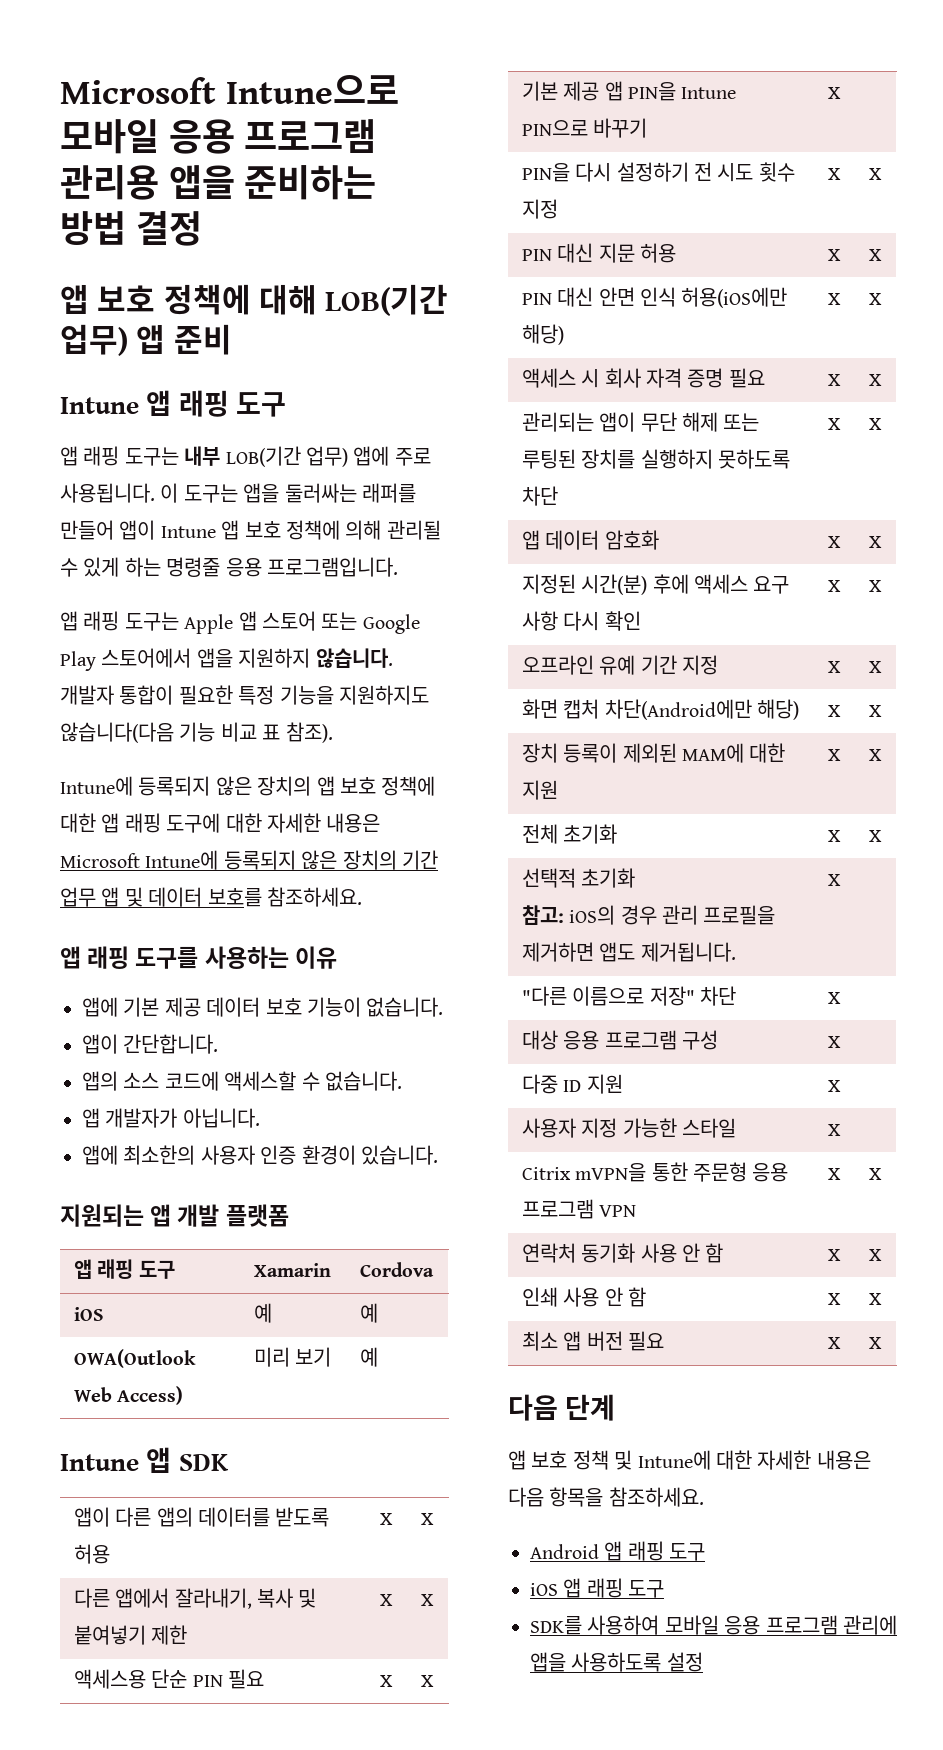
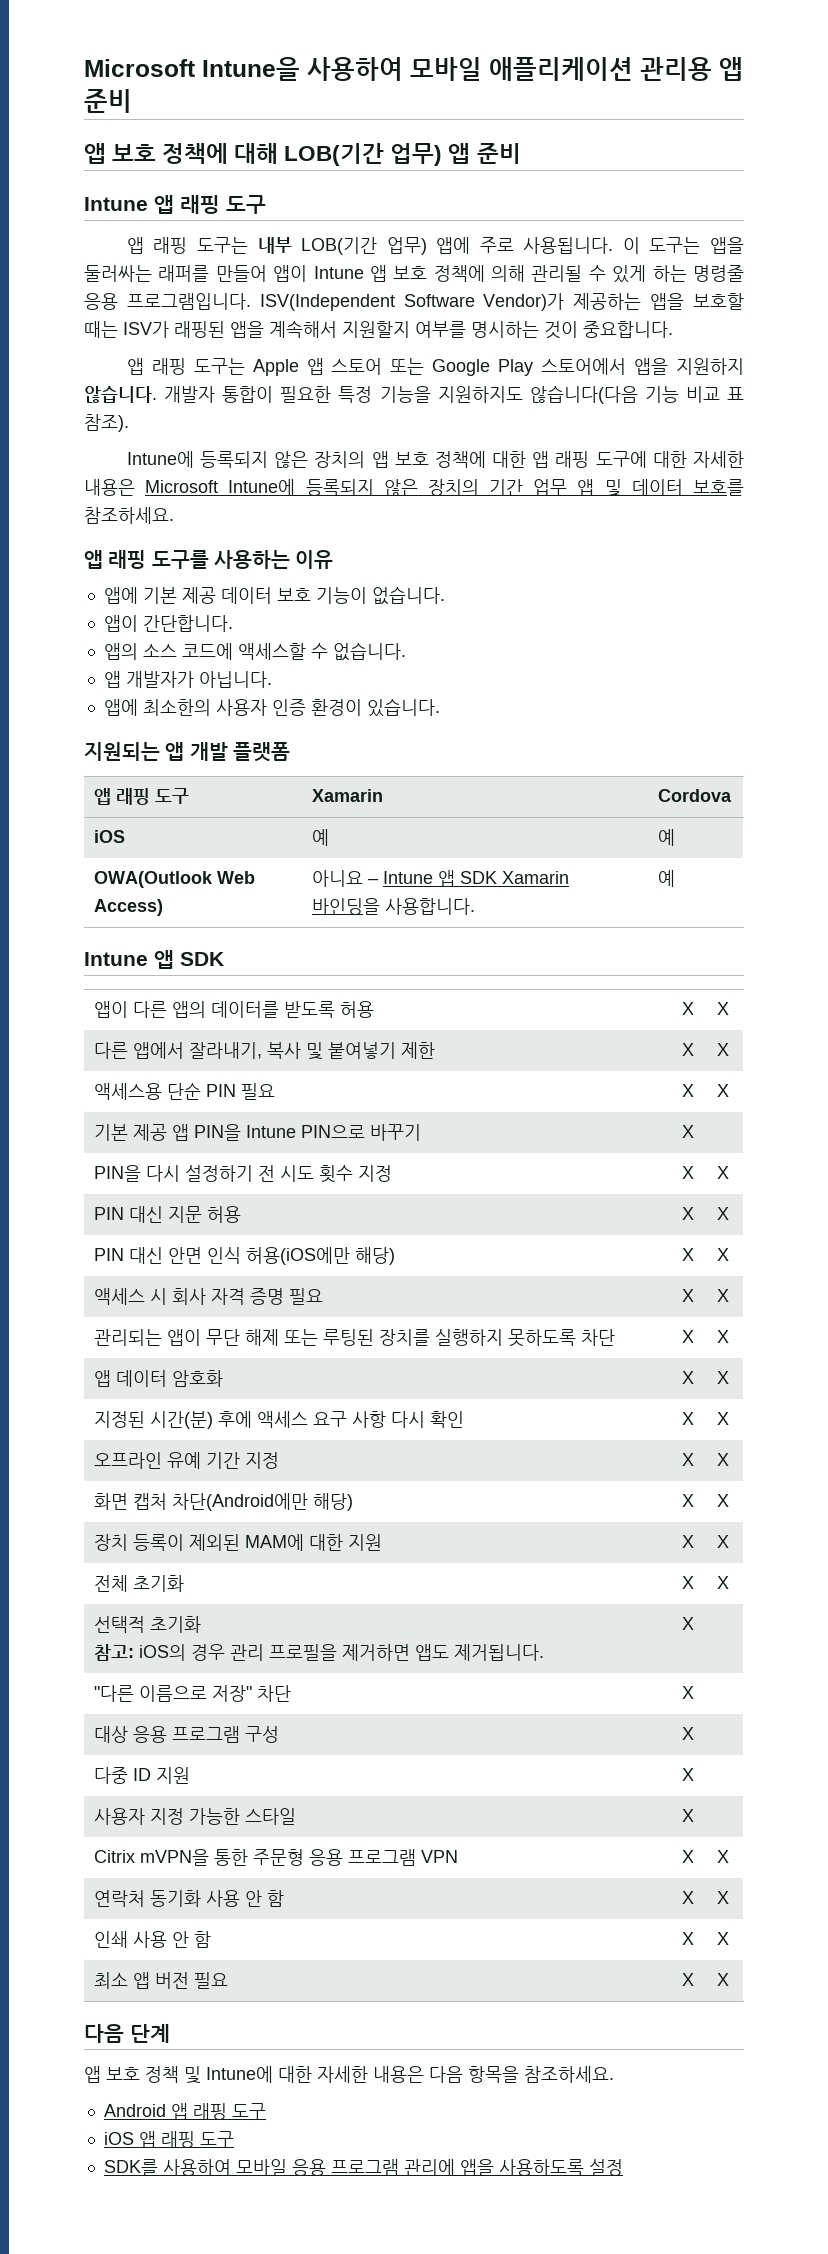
- Microsoft Intune으로 모바일 응용 프로그램 관리용 앱을 준비하는 방법 결정
+ Microsoft Intune을 사용하여 모바일 애플리케이션 관리용 앱 준비
+ ISV(Independent Software Vendor)가 제공하는 앱을 보호할 때는 ISV가 래핑된 앱을 계속해서 지원할지 여부를 명시하는 것이 중요합니다.
- OWA(Outlook Web Access) | 미리 보기 | 예
+ OWA(Outlook Web Access) | 아니요 – Intune 앱 SDK Xamarin 바인딩을 사용합니다. | 예

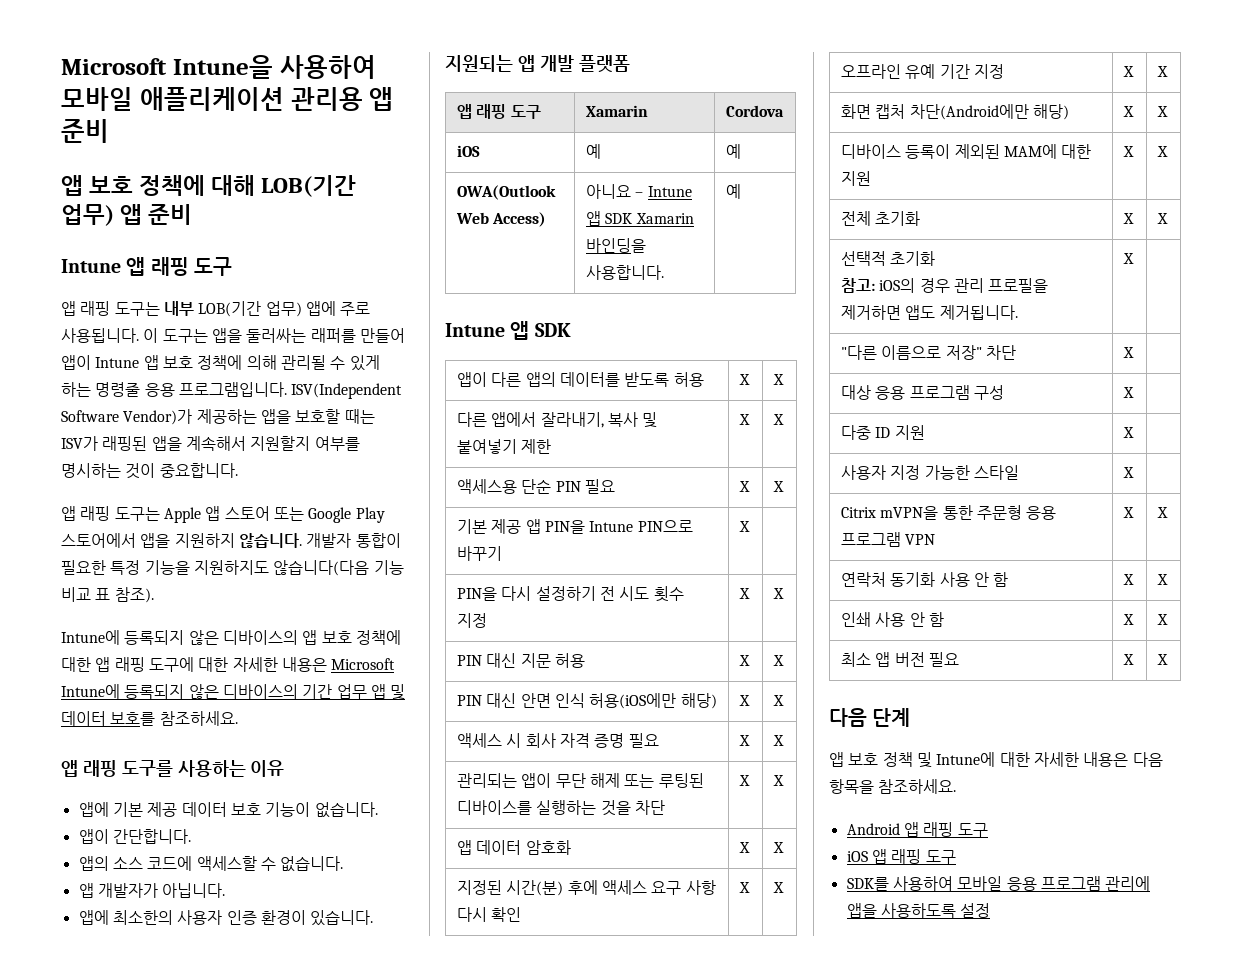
- Intune에 등록되지 않은 장치의 앱 보호 정책에 대한 앱 래핑 도구에 대한 자세한 내용은 Microsoft Intune에 등록되지 않은 장치의 기간 업무 앱 및 데이터 보호를 참조하세요.
+ Intune에 등록되지 않은 디바이스의 앱 보호 정책에 대한 앱 래핑 도구에 대한 자세한 내용은 Microsoft Intune에 등록되지 않은 디바이스의 기간 업무 앱 및 데이터 보호를 참조하세요.
- 관리되는 앱이 무단 해제 또는 루팅된 장치를 실행하지 못하도록 차단 | X | X
+ 관리되는 앱이 무단 해제 또는 루팅된 디바이스를 실행하는 것을 차단 | X | X
- 장치 등록이 제외된 MAM에 대한 지원 | X | X
+ 디바이스 등록이 제외된 MAM에 대한 지원 | X | X

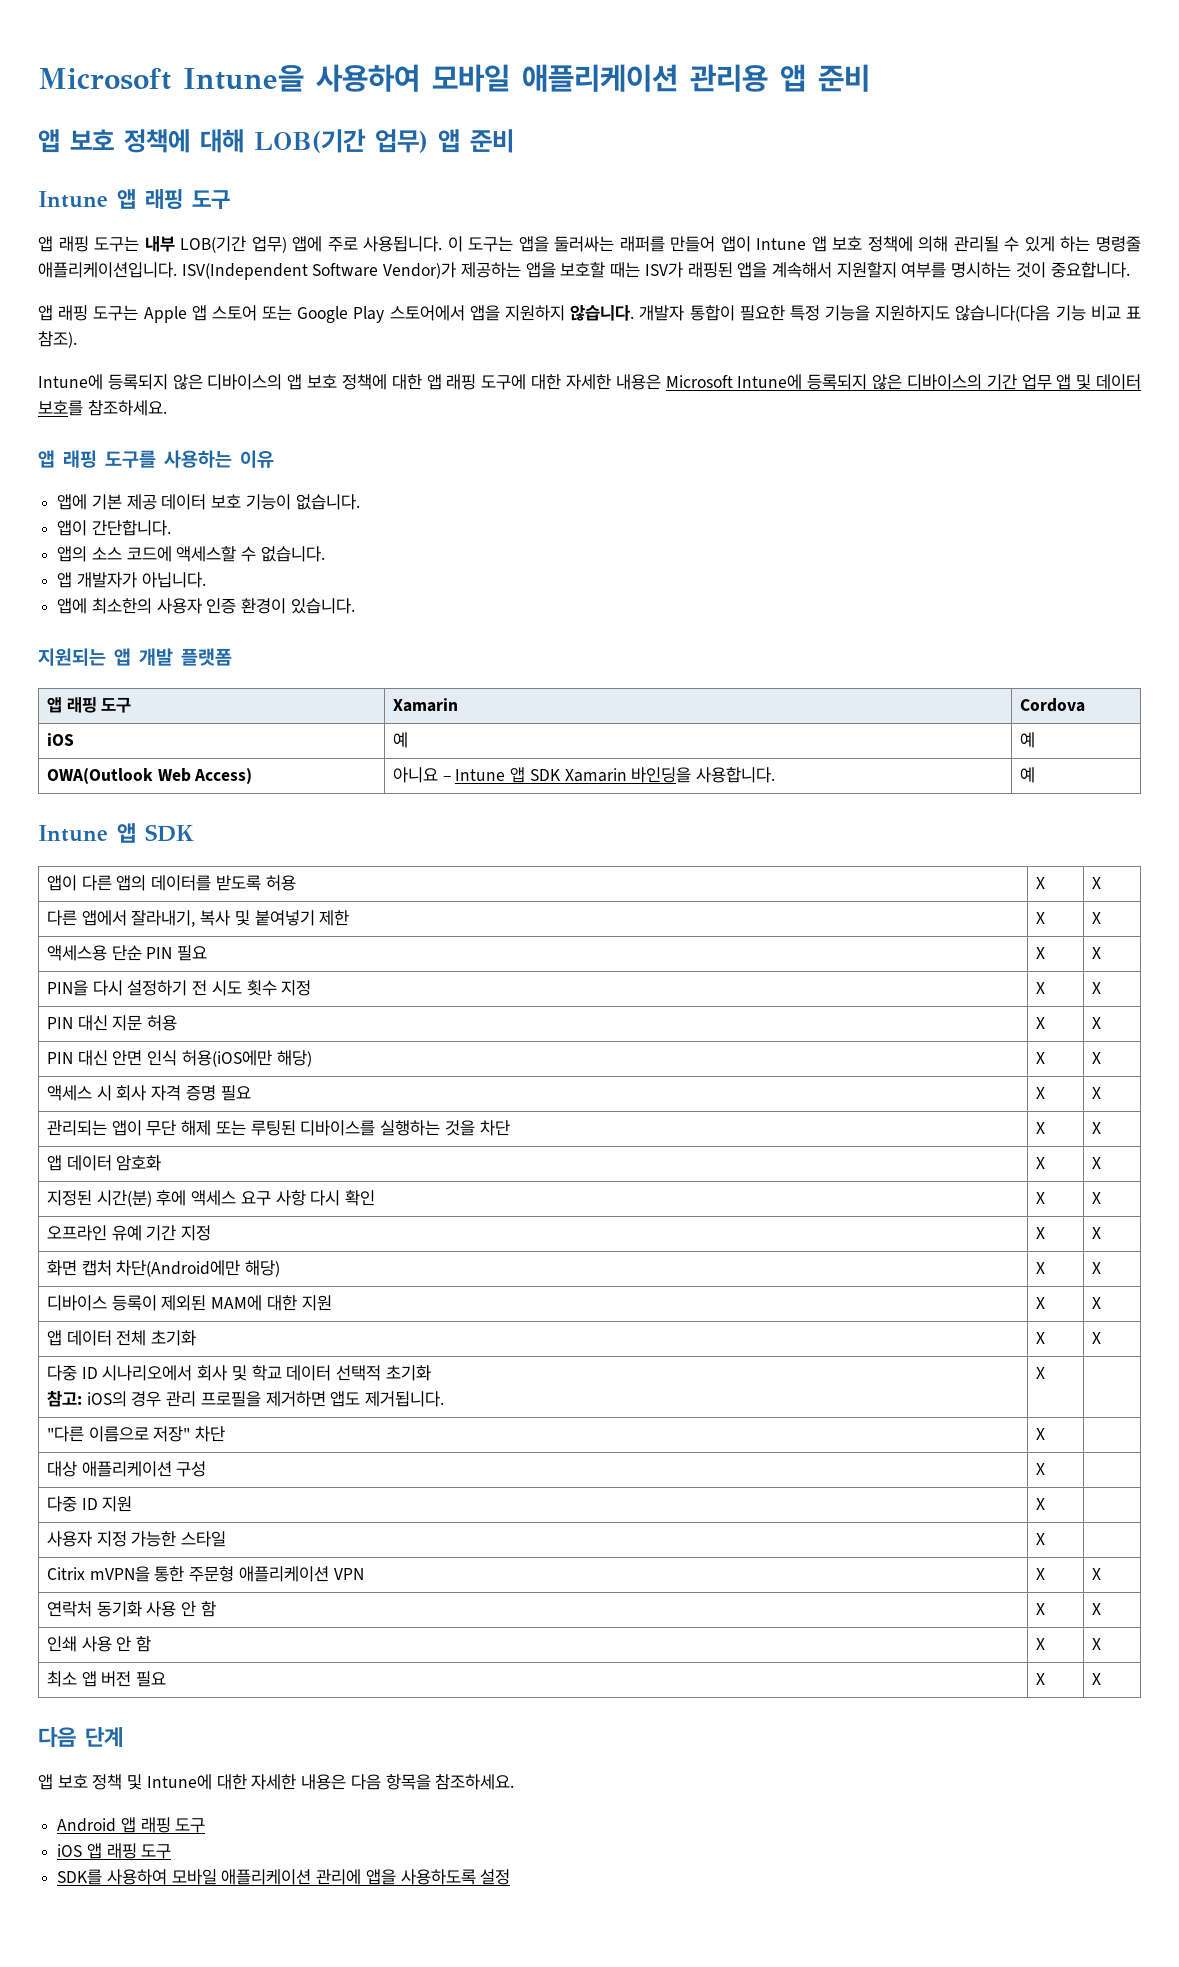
- 이 도구는 앱을 둘러싸는 래퍼를 만들어 앱이 Intune 앱 보호 정책에 의해 관리될 수 있게 하는 명령줄 응용 프로그램입니다.
+ 이 도구는 앱을 둘러싸는 래퍼를 만들어 앱이 Intune 앱 보호 정책에 의해 관리될 수 있게 하는 명령줄 애플리케이션입니다.
- 기본 제공 앱 PIN을 Intune PIN으로 바꾸기 | X |
- 전체 초기화 | X | X
+ 앱 데이터 전체 초기화 | X | X
- 선택적 초기화
+ 다중 ID 시나리오에서 회사 및 학교 데이터 선택적 초기화
- 대상 응용 프로그램 구성 | X |
+ 대상 애플리케이션 구성 | X |
- Citrix mVPN을 통한 주문형 응용 프로그램 VPN | X | X
+ Citrix mVPN을 통한 주문형 애플리케이션 VPN | X | X
- SDK를 사용하여 모바일 응용 프로그램 관리에 앱을 사용하도록 설정
+ SDK를 사용하여 모바일 애플리케이션 관리에 앱을 사용하도록 설정

